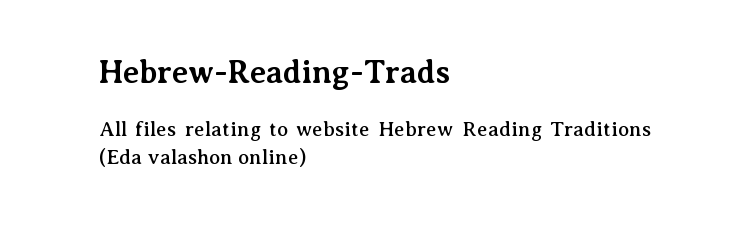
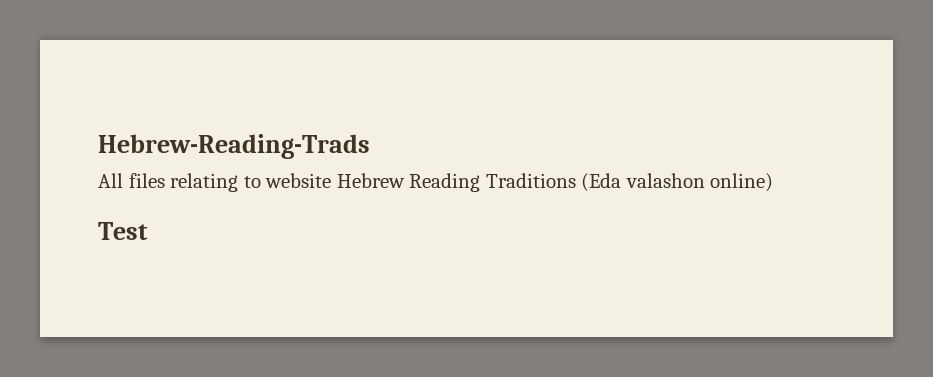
+ Test

